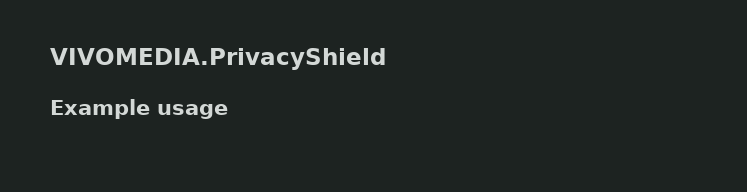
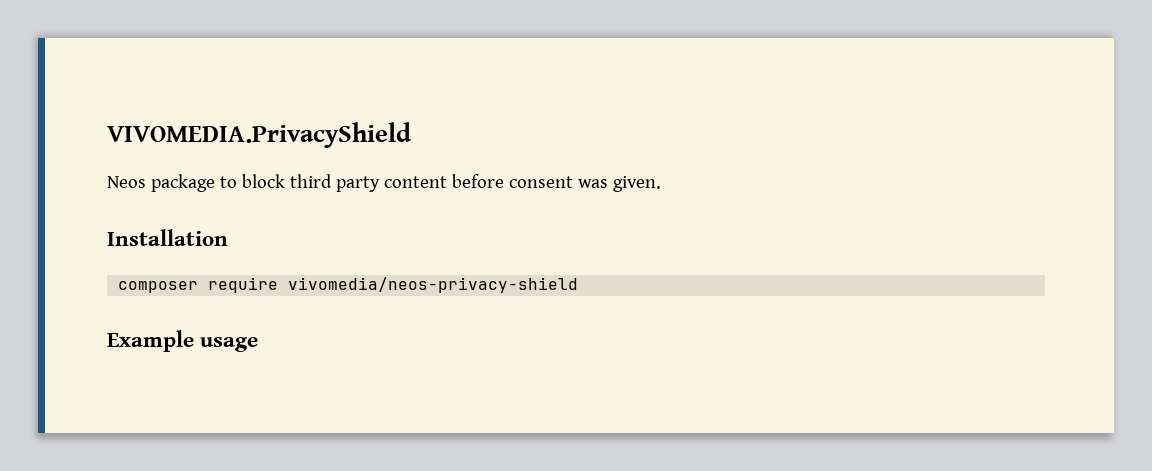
+ Neos package to block third party content before consent was given.
+ Installation
+ composer require vivomedia/neos-privacy-shield

